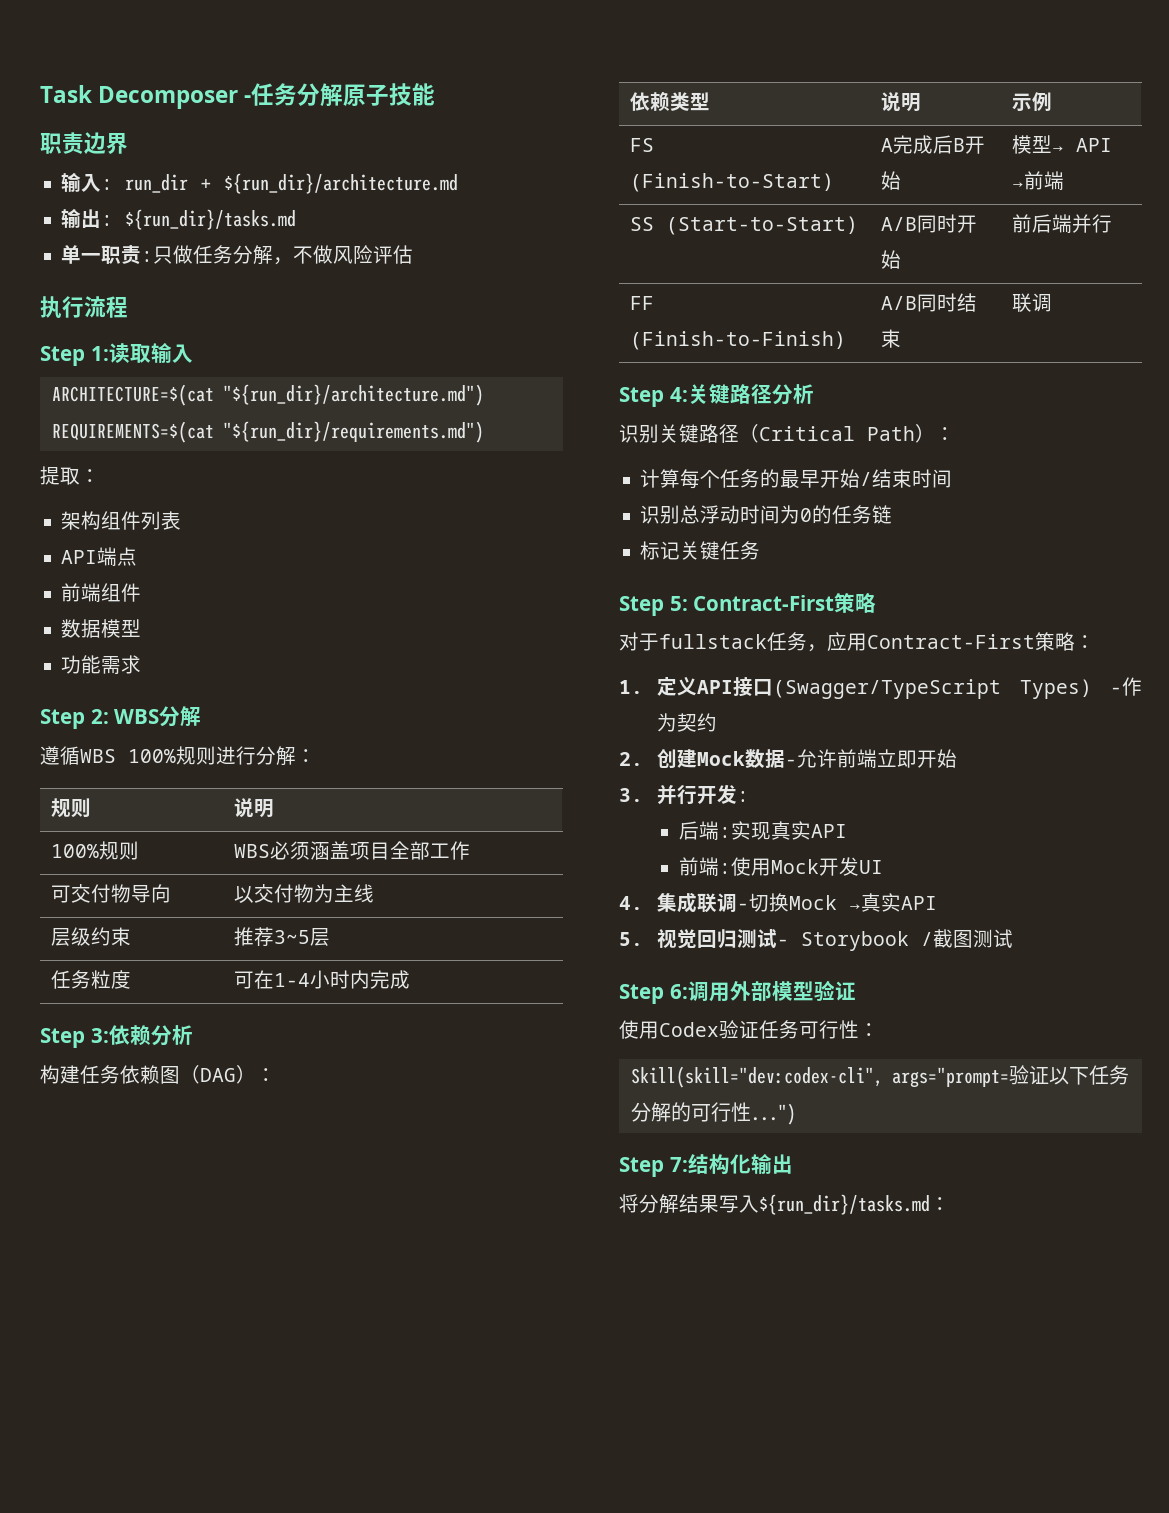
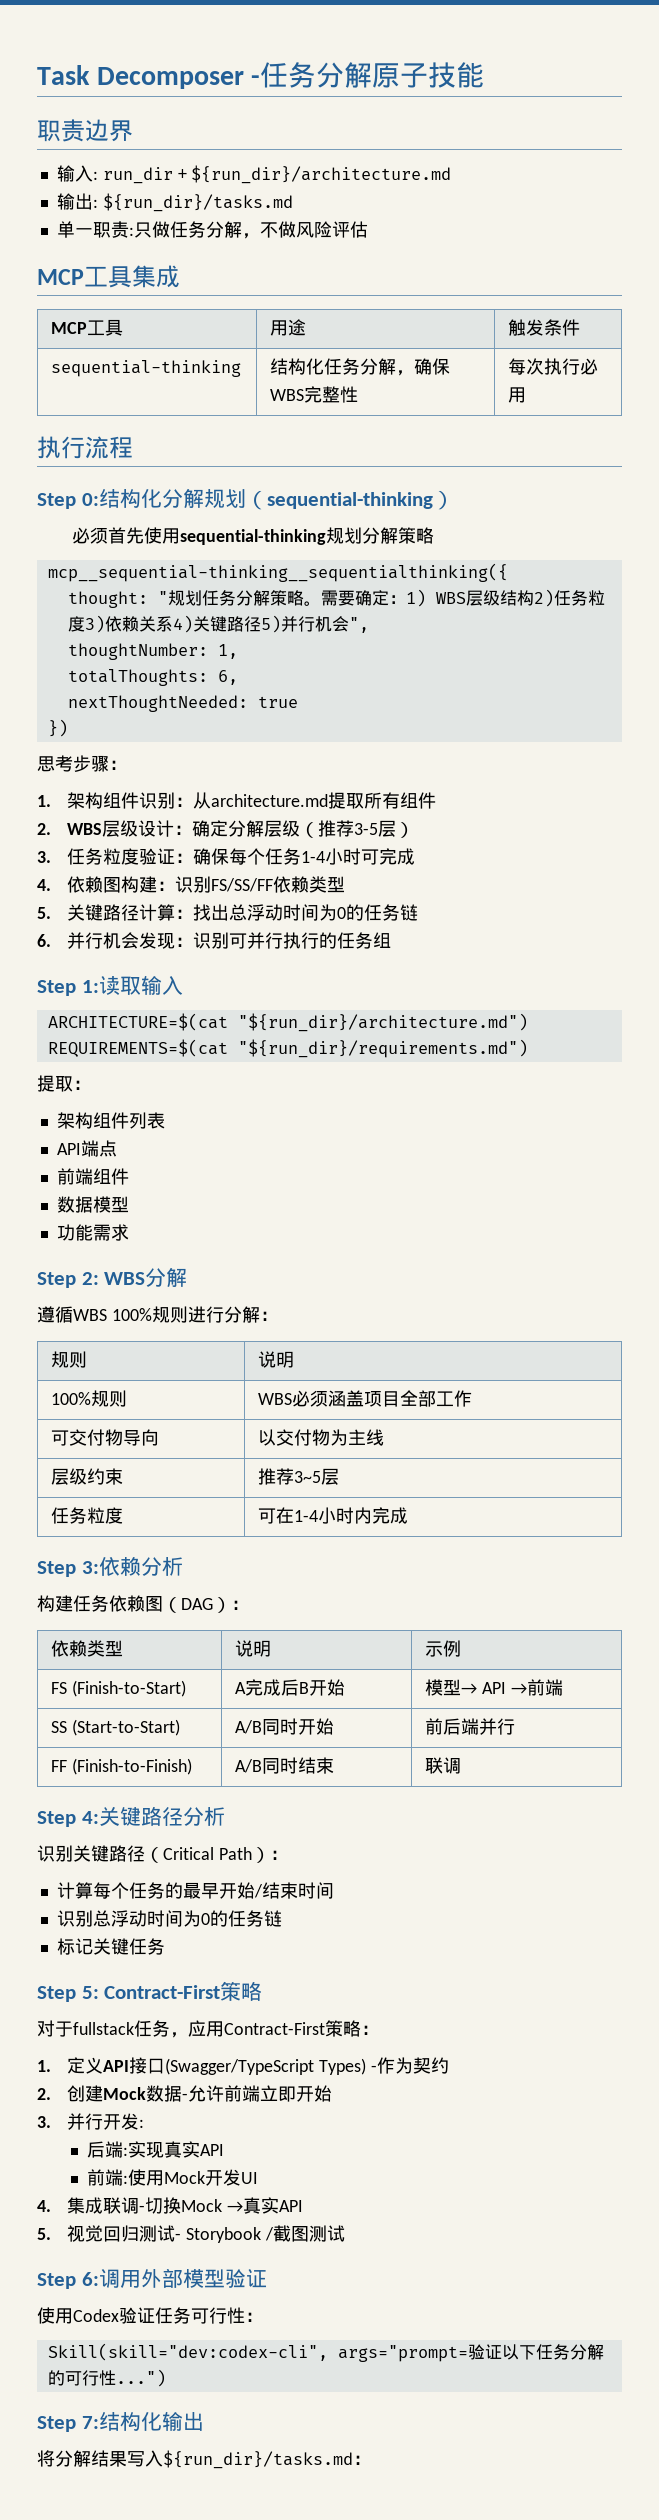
+ MCP工具集成
+ MCP工具 | 用途 | 触发条件
+ sequential-thinking | 结构化任务分解，确保WBS完整性 | 每次执行必用
  执行流程
+ Step 0:结构化分解规划（sequential-thinking）
+ 必须首先使用sequential-thinking规划分解策略
+ mcp__sequential-thinking__sequentialthinking({
+ thought: "规划任务分解策略。需要确定：1) WBS层级结构2)任务粒度3)依赖关系4)关键路径5)并行机会",
+ thoughtNumber: 1,
+ totalThoughts: 6,
+ nextThoughtNeeded: true
+ })
+ 思考步骤：
+ 1.架构组件识别：从architecture.md提取所有组件
+ 2. WBS层级设计：确定分解层级（推荐3-5层）
+ 3.任务粒度验证：确保每个任务1-4小时可完成
+ 4.依赖图构建：识别FS/SS/FF依赖类型
+ 5.关键路径计算：找出总浮动时间为0的任务链
+ 6.并行机会发现：识别可并行执行的任务组

